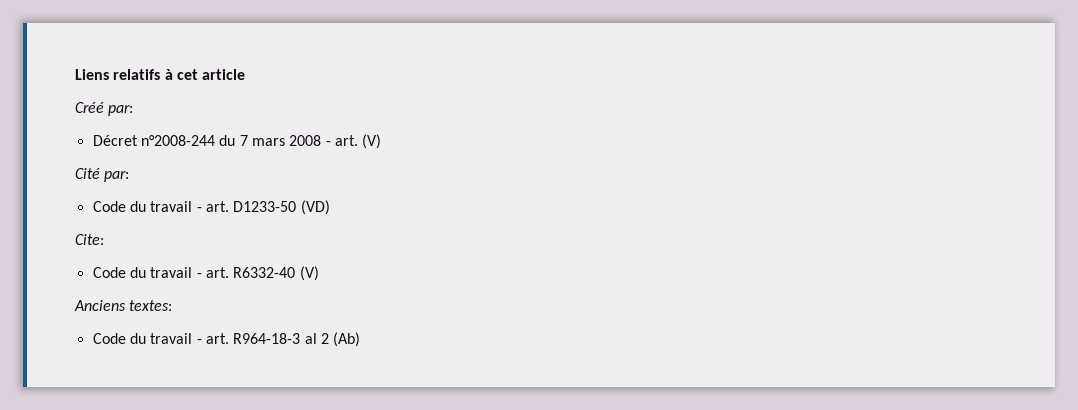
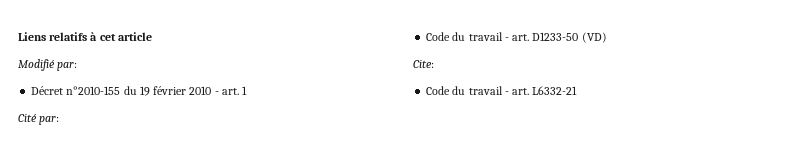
- Créé par:
+ Modifié par:
- Décret n°2008-244 du 7 mars 2008 - art. (V)
+ Décret n°2010-155 du 19 février 2010 - art. 1
- Code du travail - art. R6332-40 (V)
- Anciens textes:
- Code du travail - art. R964-18-3 al 2 (Ab)
+ Code du travail - art. L6332-21

